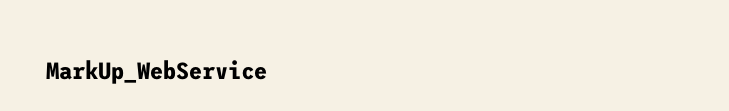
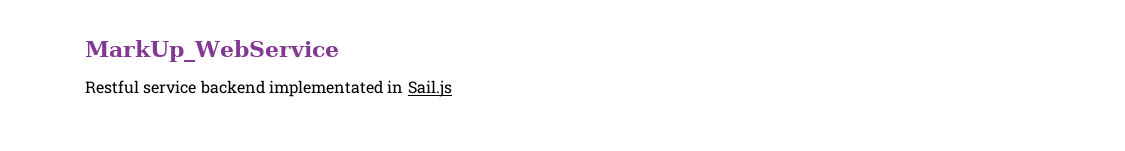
+ Restful service backend implementated in Sail.js

